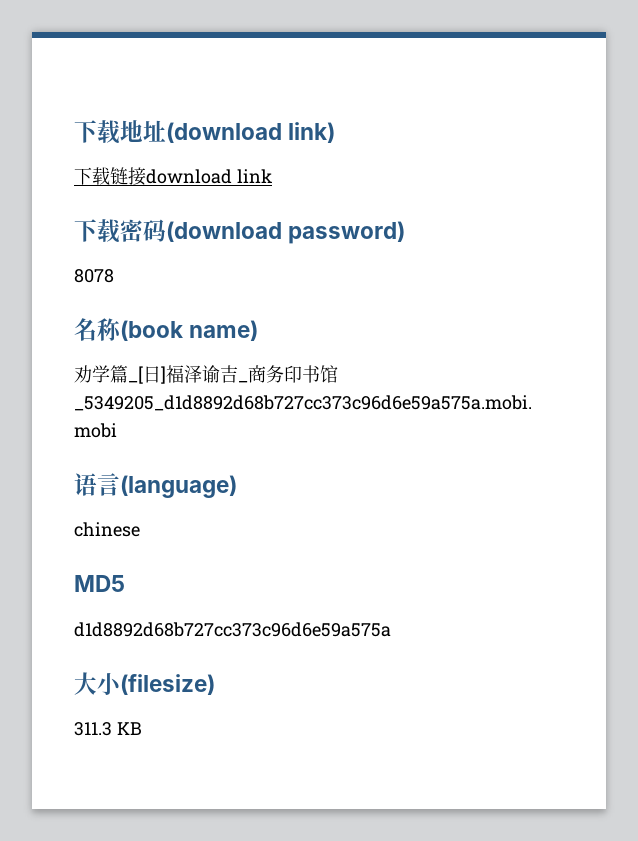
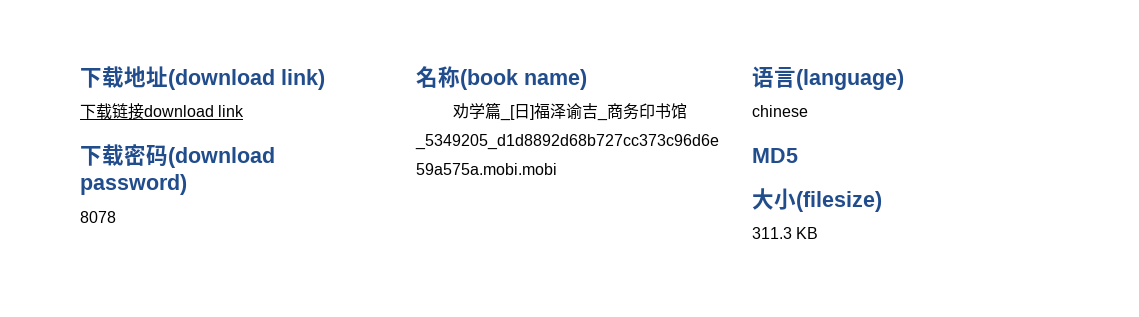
- d1d8892d68b727cc373c96d6e59a575a

